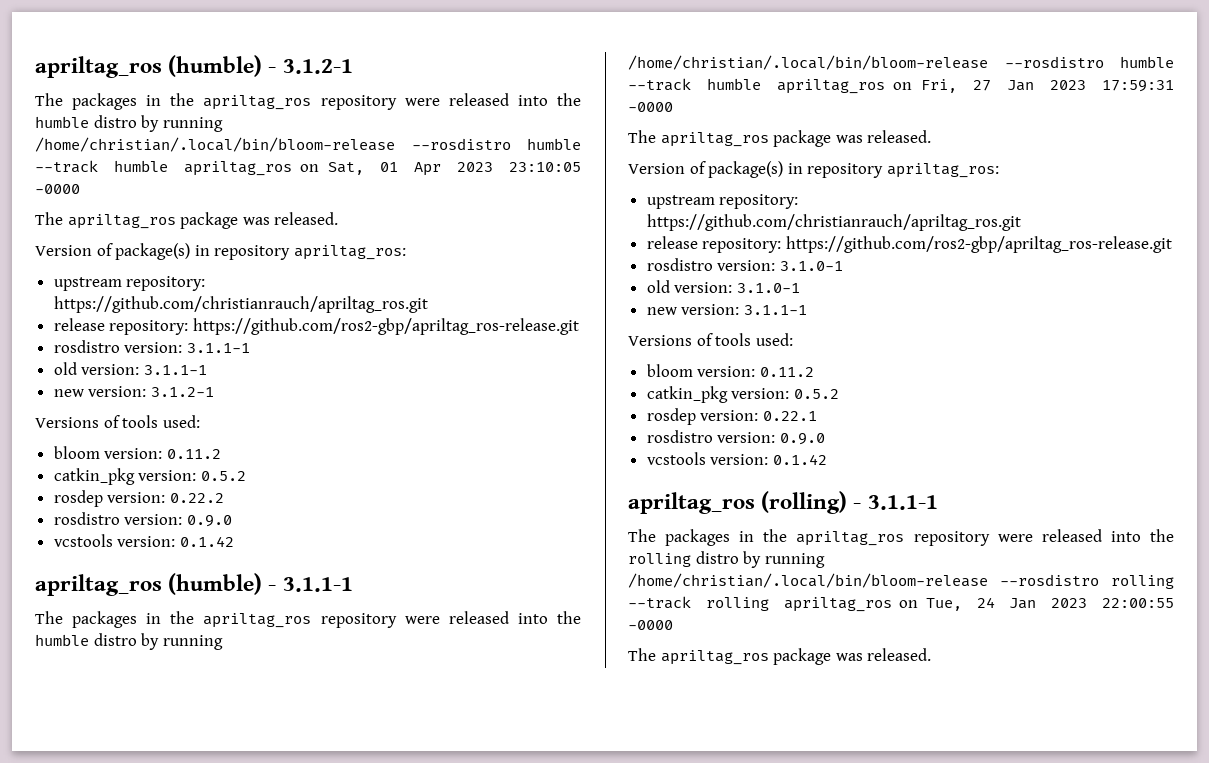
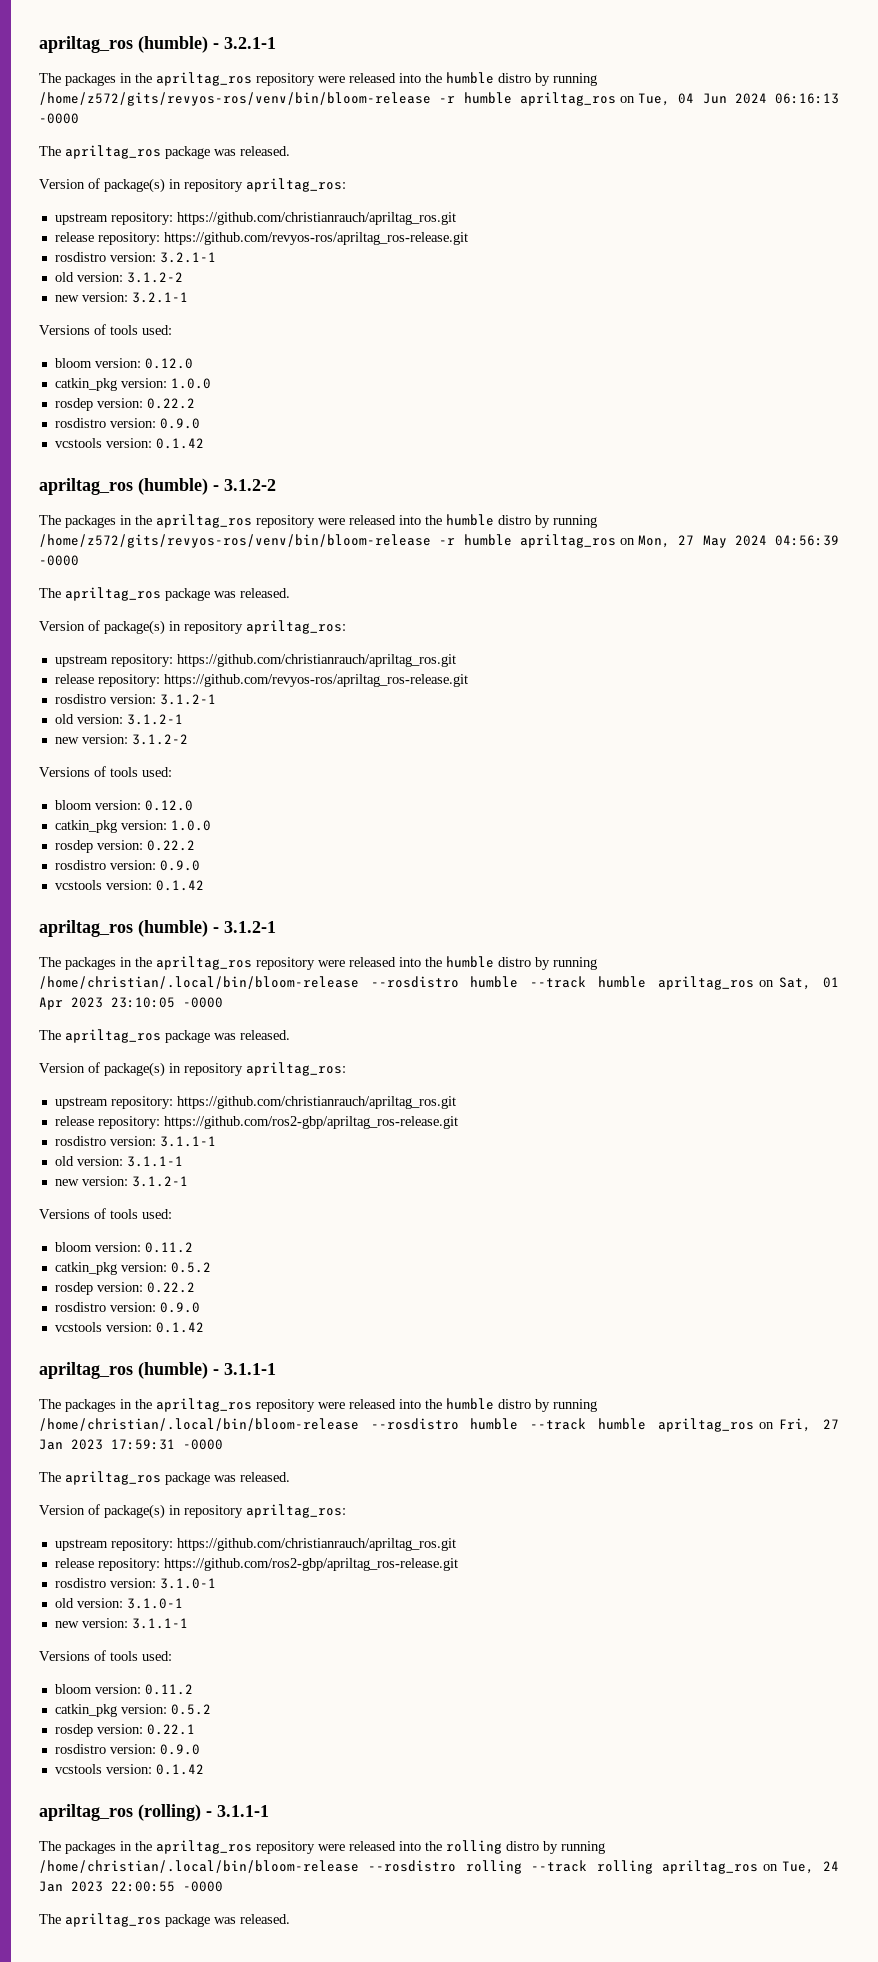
+ apriltag_ros (humble) - 3.2.1-1
+ The packages in the apriltag_ros repository were released into the humble distro by running /home/z572/gits/revyos-ros/venv/bin/bloom-release -r humble apriltag_ros on Tue, 04 Jun 2024 06:16:13 -0000
+ The apriltag_ros package was released.
+ Version of package(s) in repository apriltag_ros:
+ upstream repository: https://github.com/christianrauch/apriltag_ros.git
+ release repository: https://github.com/revyos-ros/apriltag_ros-release.git
+ rosdistro version: 3.2.1-1
+ old version: 3.1.2-2
+ new version: 3.2.1-1
+ Versions of tools used:
+ bloom version: 0.12.0
+ catkin_pkg version: 1.0.0
+ rosdep version: 0.22.2
+ rosdistro version: 0.9.0
+ vcstools version: 0.1.42
+ apriltag_ros (humble) - 3.1.2-2
+ The packages in the apriltag_ros repository were released into the humble distro by running /home/z572/gits/revyos-ros/venv/bin/bloom-release -r humble apriltag_ros on Mon, 27 May 2024 04:56:39 -0000
+ The apriltag_ros package was released.
+ Version of package(s) in repository apriltag_ros:
+ upstream repository: https://github.com/christianrauch/apriltag_ros.git
+ release repository: https://github.com/revyos-ros/apriltag_ros-release.git
+ rosdistro version: 3.1.2-1
+ old version: 3.1.2-1
+ new version: 3.1.2-2
+ Versions of tools used:
+ bloom version: 0.12.0
+ catkin_pkg version: 1.0.0
+ rosdep version: 0.22.2
+ rosdistro version: 0.9.0
+ vcstools version: 0.1.42

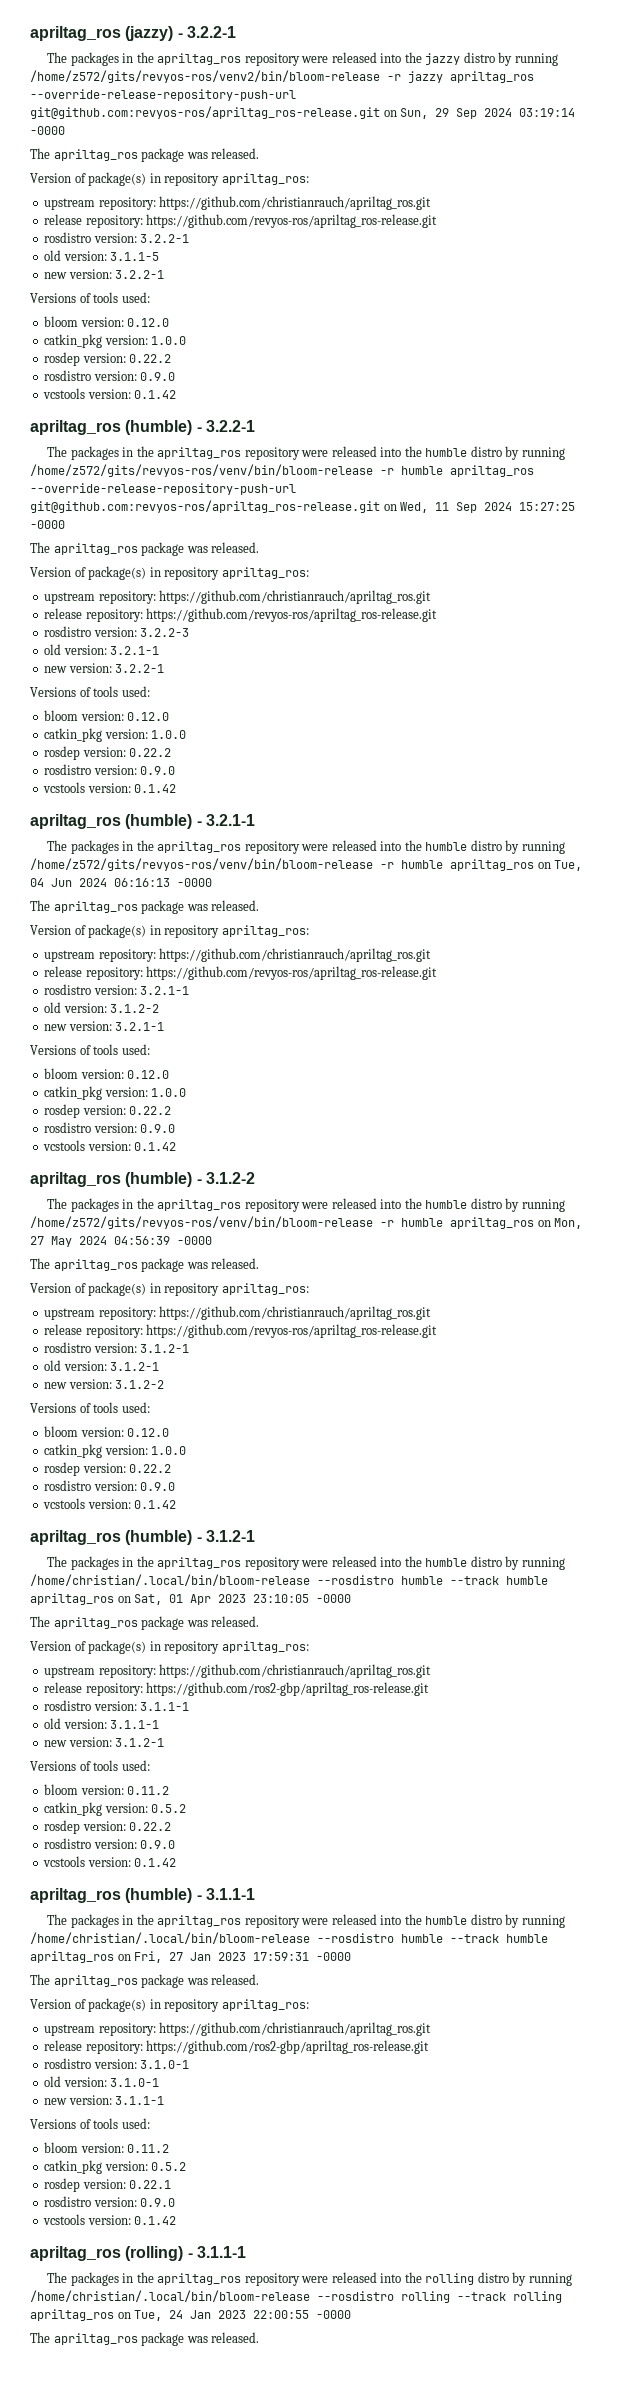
+ apriltag_ros (jazzy) - 3.2.2-1
+ The packages in the apriltag_ros repository were released into the jazzy distro by running /home/z572/gits/revyos-ros/venv2/bin/bloom-release -r jazzy apriltag_ros --override-release-repository-push-url git@github.com:revyos-ros/apriltag_ros-release.git on Sun, 29 Sep 2024 03:19:14 -0000
+ The apriltag_ros package was released.
+ Version of package(s) in repository apriltag_ros:
+ upstream repository: https://github.com/christianrauch/apriltag_ros.git
+ release repository: https://github.com/revyos-ros/apriltag_ros-release.git
+ rosdistro version: 3.2.2-1
+ old version: 3.1.1-5
+ new version: 3.2.2-1
+ Versions of tools used:
+ bloom version: 0.12.0
+ catkin_pkg version: 1.0.0
+ rosdep version: 0.22.2
+ rosdistro version: 0.9.0
+ vcstools version: 0.1.42
+ apriltag_ros (humble) - 3.2.2-1
+ The packages in the apriltag_ros repository were released into the humble distro by running /home/z572/gits/revyos-ros/venv/bin/bloom-release -r humble apriltag_ros --override-release-repository-push-url git@github.com:revyos-ros/apriltag_ros-release.git on Wed, 11 Sep 2024 15:27:25 -0000
+ The apriltag_ros package was released.
+ Version of package(s) in repository apriltag_ros:
+ upstream repository: https://github.com/christianrauch/apriltag_ros.git
+ release repository: https://github.com/revyos-ros/apriltag_ros-release.git
+ rosdistro version: 3.2.2-3
+ old version: 3.2.1-1
+ new version: 3.2.2-1
+ Versions of tools used:
+ bloom version: 0.12.0
+ catkin_pkg version: 1.0.0
+ rosdep version: 0.22.2
+ rosdistro version: 0.9.0
+ vcstools version: 0.1.42

